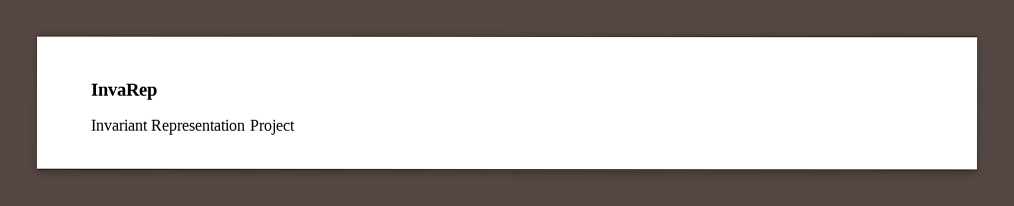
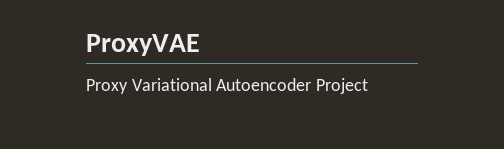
- InvaRep
- Invariant Representation Project
+ ProxyVAE
+ Proxy Variational Autoencoder Project

